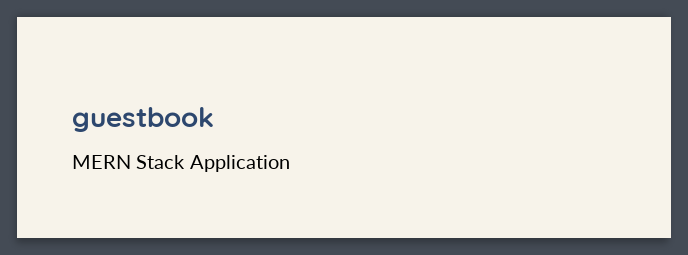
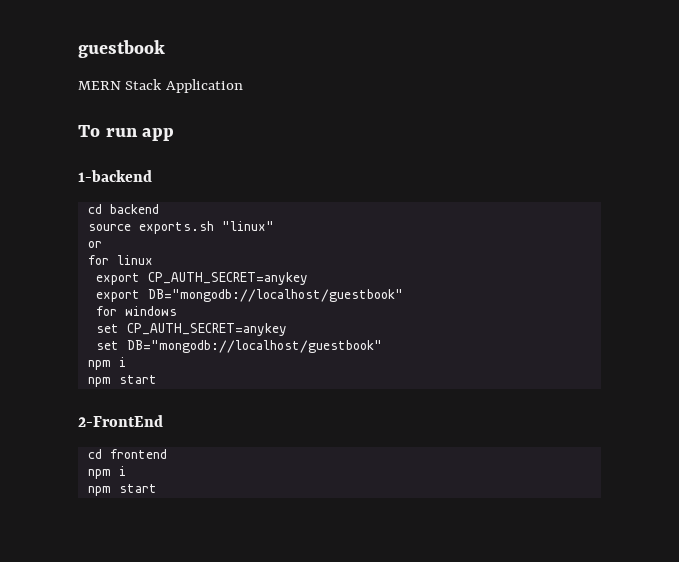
+ To run app
+ 1-backend
+ cd backend
+ source exports.sh "linux"
+ or
+ for linux
+ export CP_AUTH_SECRET=anykey
+ export DB="mongodb://localhost/guestbook"
+ for windows
+ set CP_AUTH_SECRET=anykey
+ set DB="mongodb://localhost/guestbook"
+ npm i
+ npm start
+ 2-FrontEnd
+ cd frontend
+ npm i
+ npm start

